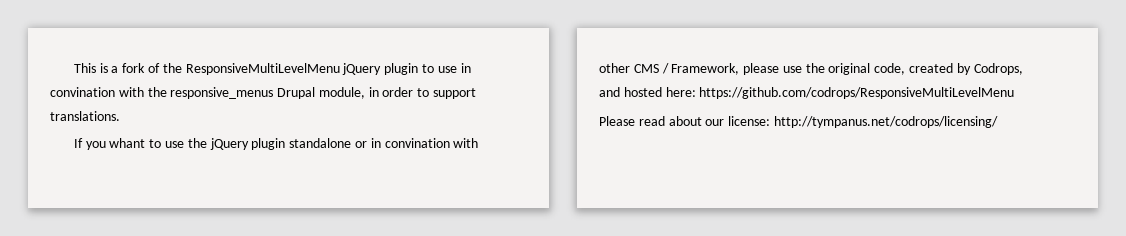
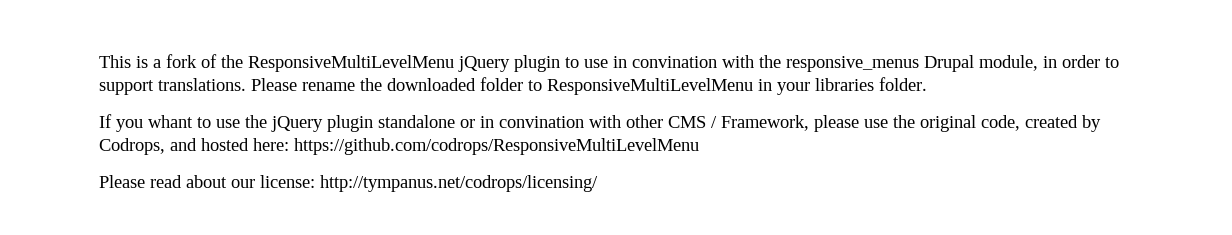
+ Please rename the downloaded folder to ResponsiveMultiLevelMenu in your libraries folder.

